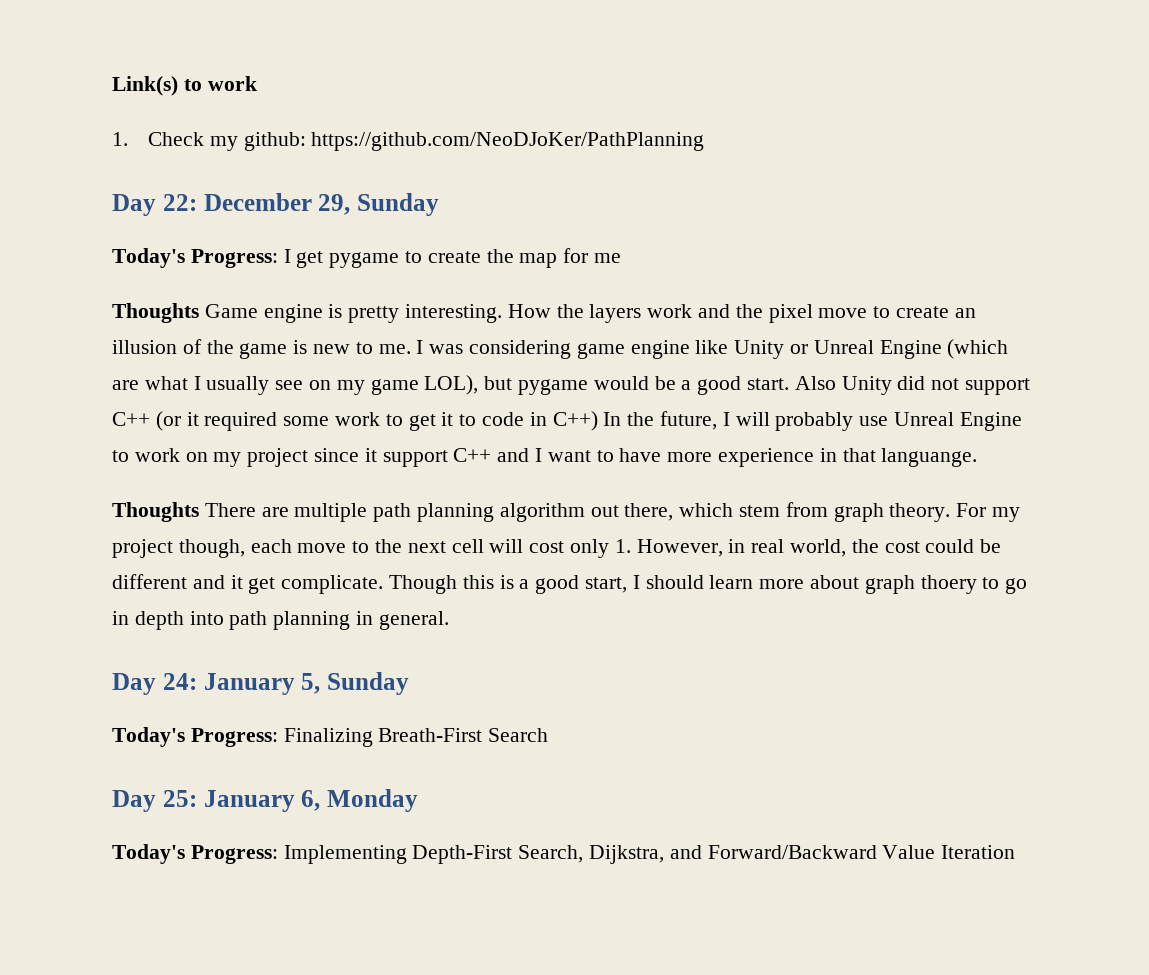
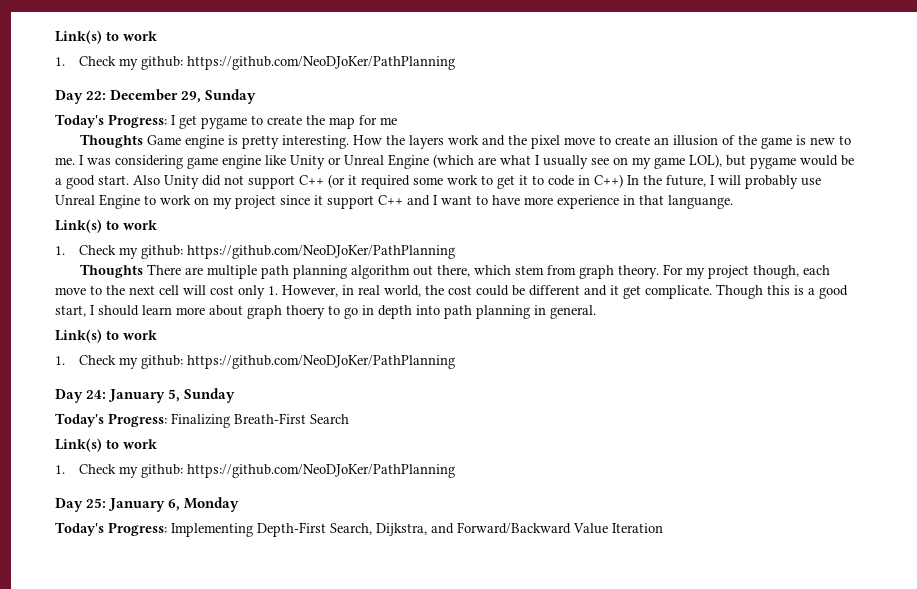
  Also Unity did not support C++ (or it required some work to get it to code in C++) In the future, I will probably use Unreal Engine to work on my project since it support C++ and I want to have more experience in that languange.
+ Link(s) to work
+ 1. Check my github: https://github.com/NeoDJoKer/PathPlanning
  Though this is a good start, I should learn more about graph thoery to go in depth into path planning in general.
+ Link(s) to work
+ 1. Check my github: https://github.com/NeoDJoKer/PathPlanning
  Today's Progress: Finalizing Breath-First Search
+ Link(s) to work
+ 1. Check my github: https://github.com/NeoDJoKer/PathPlanning

